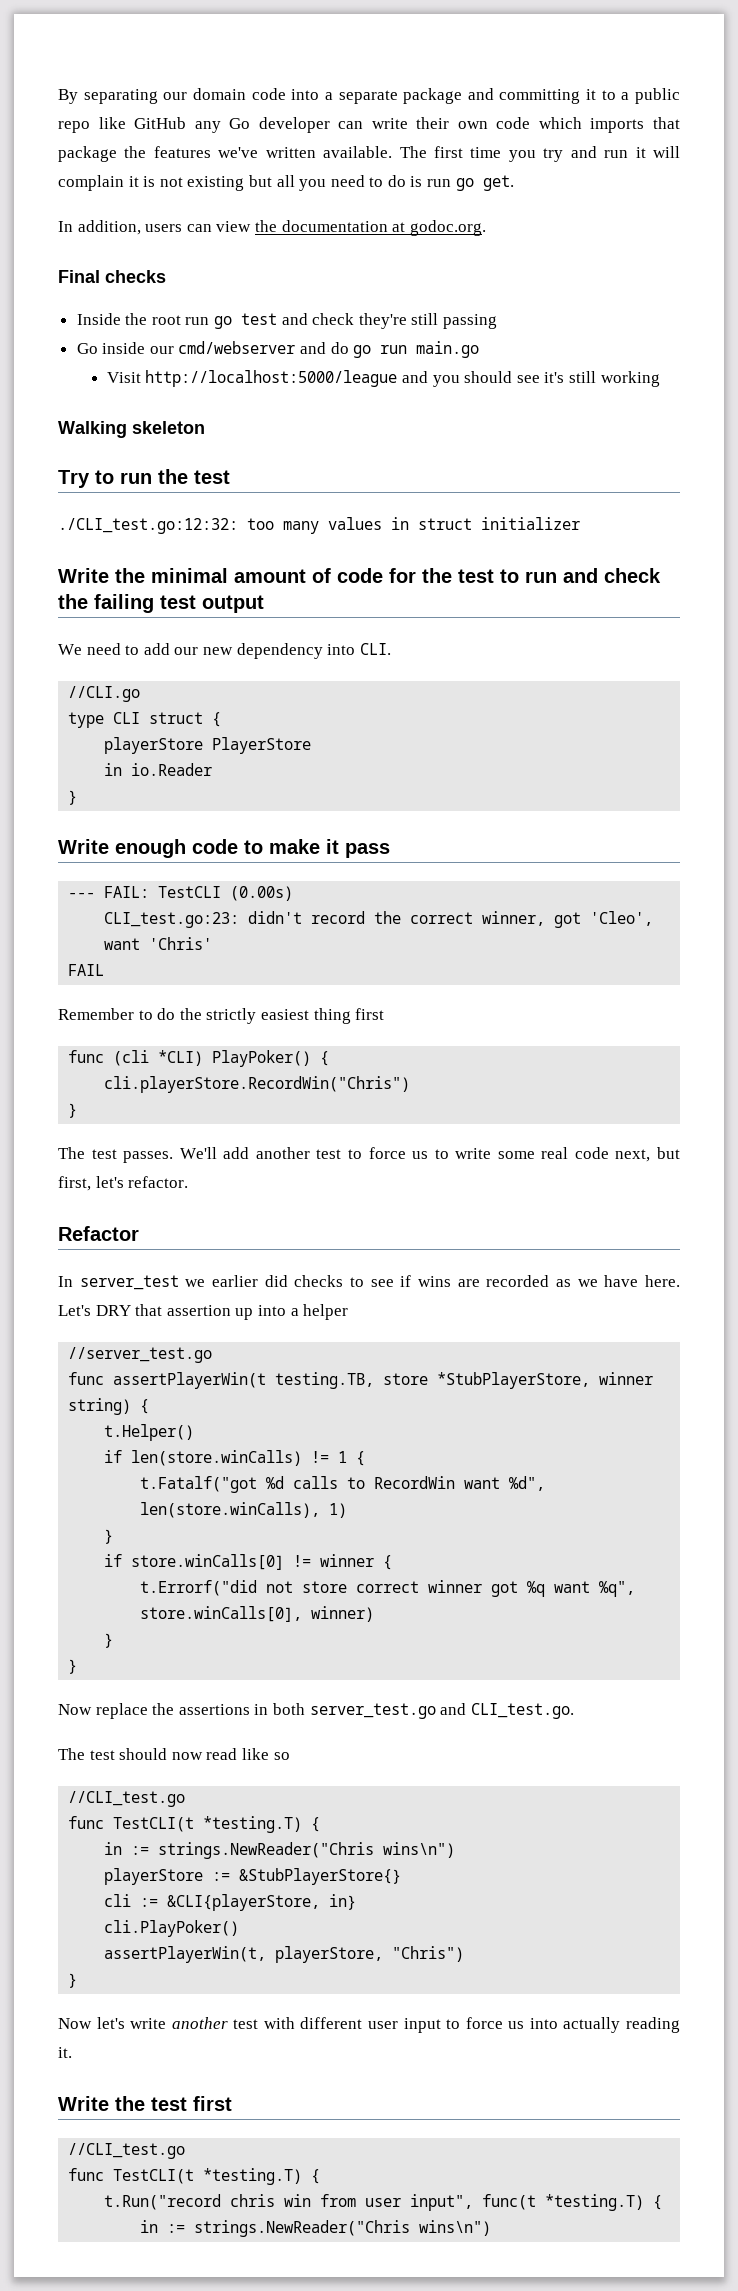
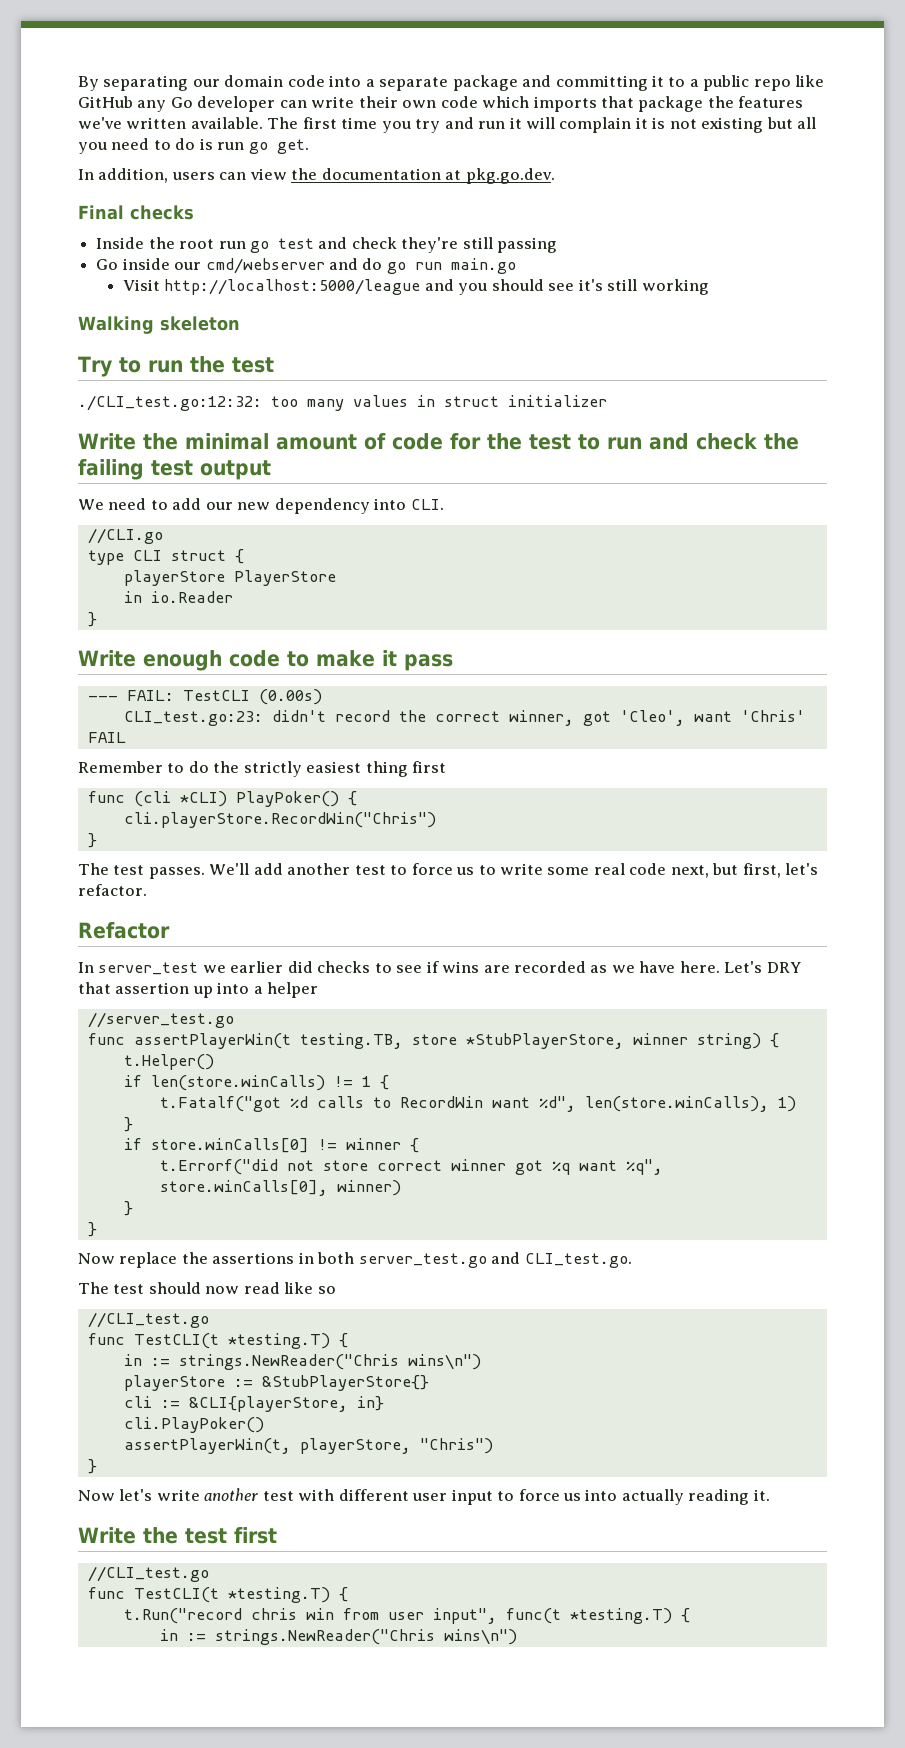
- In addition, users can view the documentation at godoc.org.
+ In addition, users can view the documentation at pkg.go.dev.

